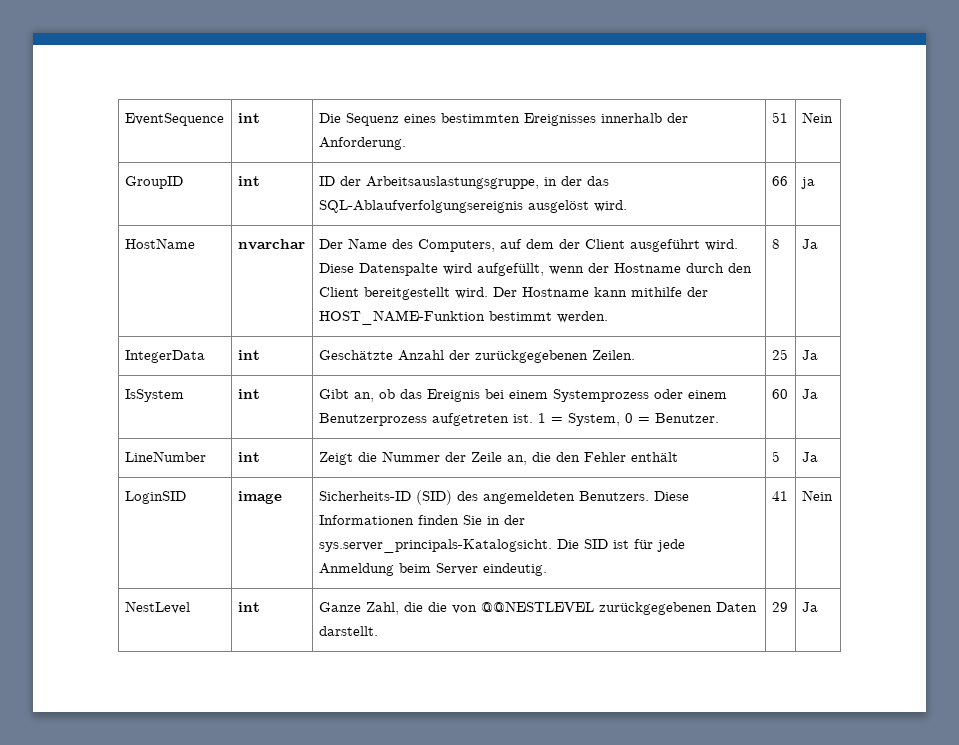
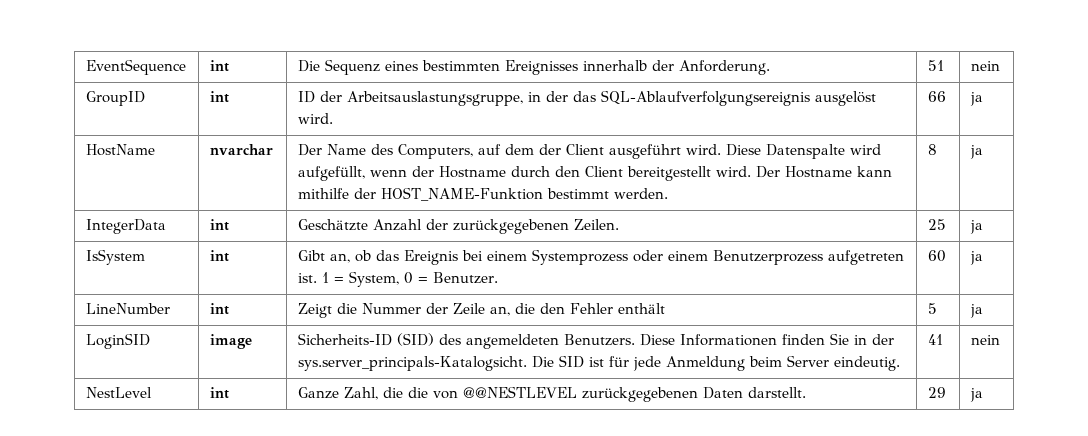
- EventSequence | int | Die Sequenz eines bestimmten Ereignisses innerhalb der Anforderung. | 51 | Nein
+ EventSequence | int | Die Sequenz eines bestimmten Ereignisses innerhalb der Anforderung. | 51 | nein
- HostName | nvarchar | Der Name des Computers, auf dem der Client ausgeführt wird. Diese Datenspalte wird aufgefüllt, wenn der Hostname durch den Client bereitgestellt wird. Der Hostname kann mithilfe der HOST_NAME-Funktion bestimmt werden. | 8 | Ja
+ HostName | nvarchar | Der Name des Computers, auf dem der Client ausgeführt wird. Diese Datenspalte wird aufgefüllt, wenn der Hostname durch den Client bereitgestellt wird. Der Hostname kann mithilfe der HOST_NAME-Funktion bestimmt werden. | 8 | ja
- IntegerData | int | Geschätzte Anzahl der zurückgegebenen Zeilen. | 25 | Ja
+ IntegerData | int | Geschätzte Anzahl der zurückgegebenen Zeilen. | 25 | ja
- IsSystem | int | Gibt an, ob das Ereignis bei einem Systemprozess oder einem Benutzerprozess aufgetreten ist. 1 = System, 0 = Benutzer. | 60 | Ja
+ IsSystem | int | Gibt an, ob das Ereignis bei einem Systemprozess oder einem Benutzerprozess aufgetreten ist. 1 = System, 0 = Benutzer. | 60 | ja
- LineNumber | int | Zeigt die Nummer der Zeile an, die den Fehler enthält | 5 | Ja
+ LineNumber | int | Zeigt die Nummer der Zeile an, die den Fehler enthält | 5 | ja
- LoginSID | image | Sicherheits-ID (SID) des angemeldeten Benutzers. Diese Informationen finden Sie in der sys.server_principals-Katalogsicht. Die SID ist für jede Anmeldung beim Server eindeutig. | 41 | Nein
+ LoginSID | image | Sicherheits-ID (SID) des angemeldeten Benutzers. Diese Informationen finden Sie in der sys.server_principals-Katalogsicht. Die SID ist für jede Anmeldung beim Server eindeutig. | 41 | nein
- NestLevel | int | Ganze Zahl, die die von @@NESTLEVEL zurückgegebenen Daten darstellt. | 29 | Ja
+ NestLevel | int | Ganze Zahl, die die von @@NESTLEVEL zurückgegebenen Daten darstellt. | 29 | ja

